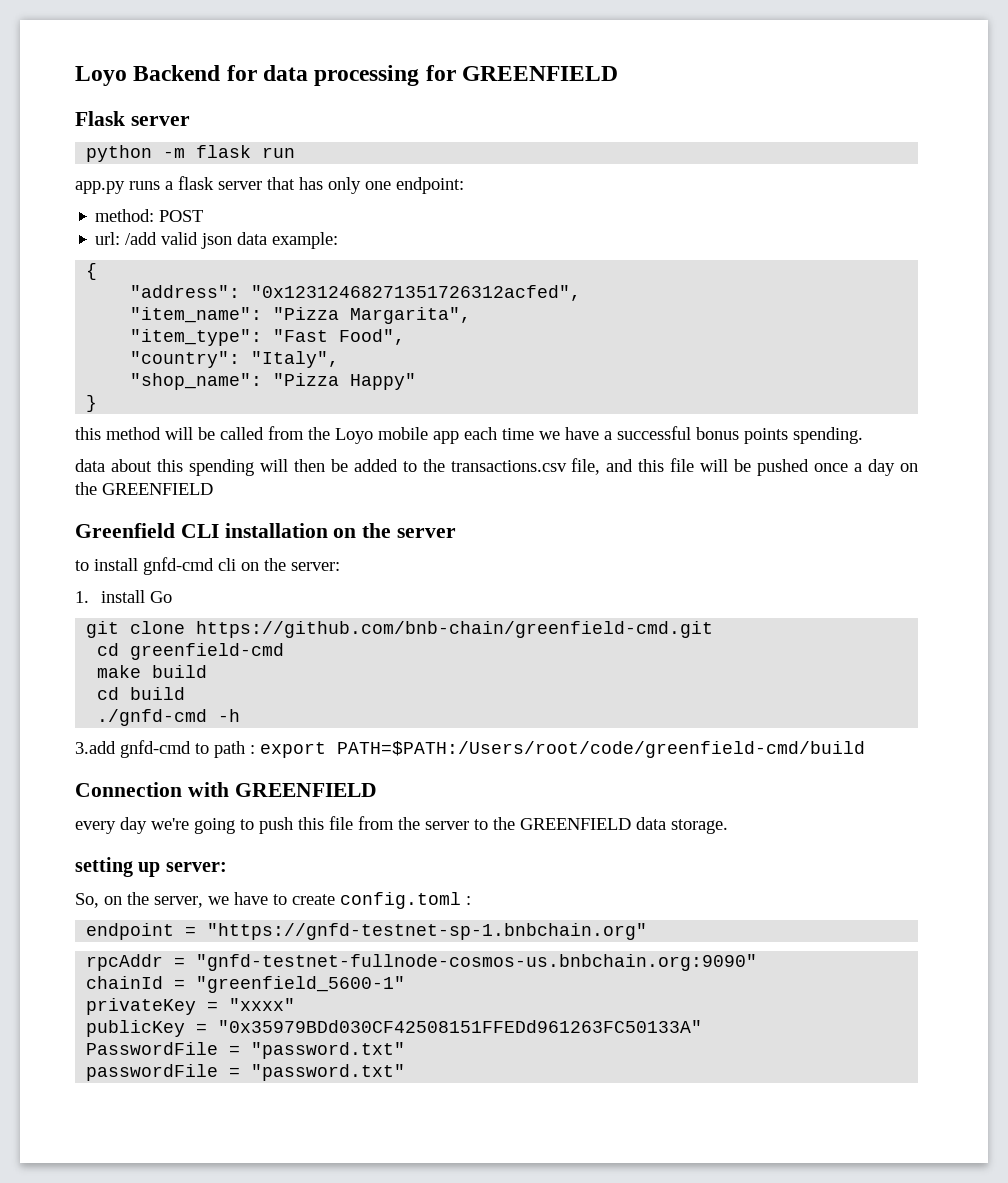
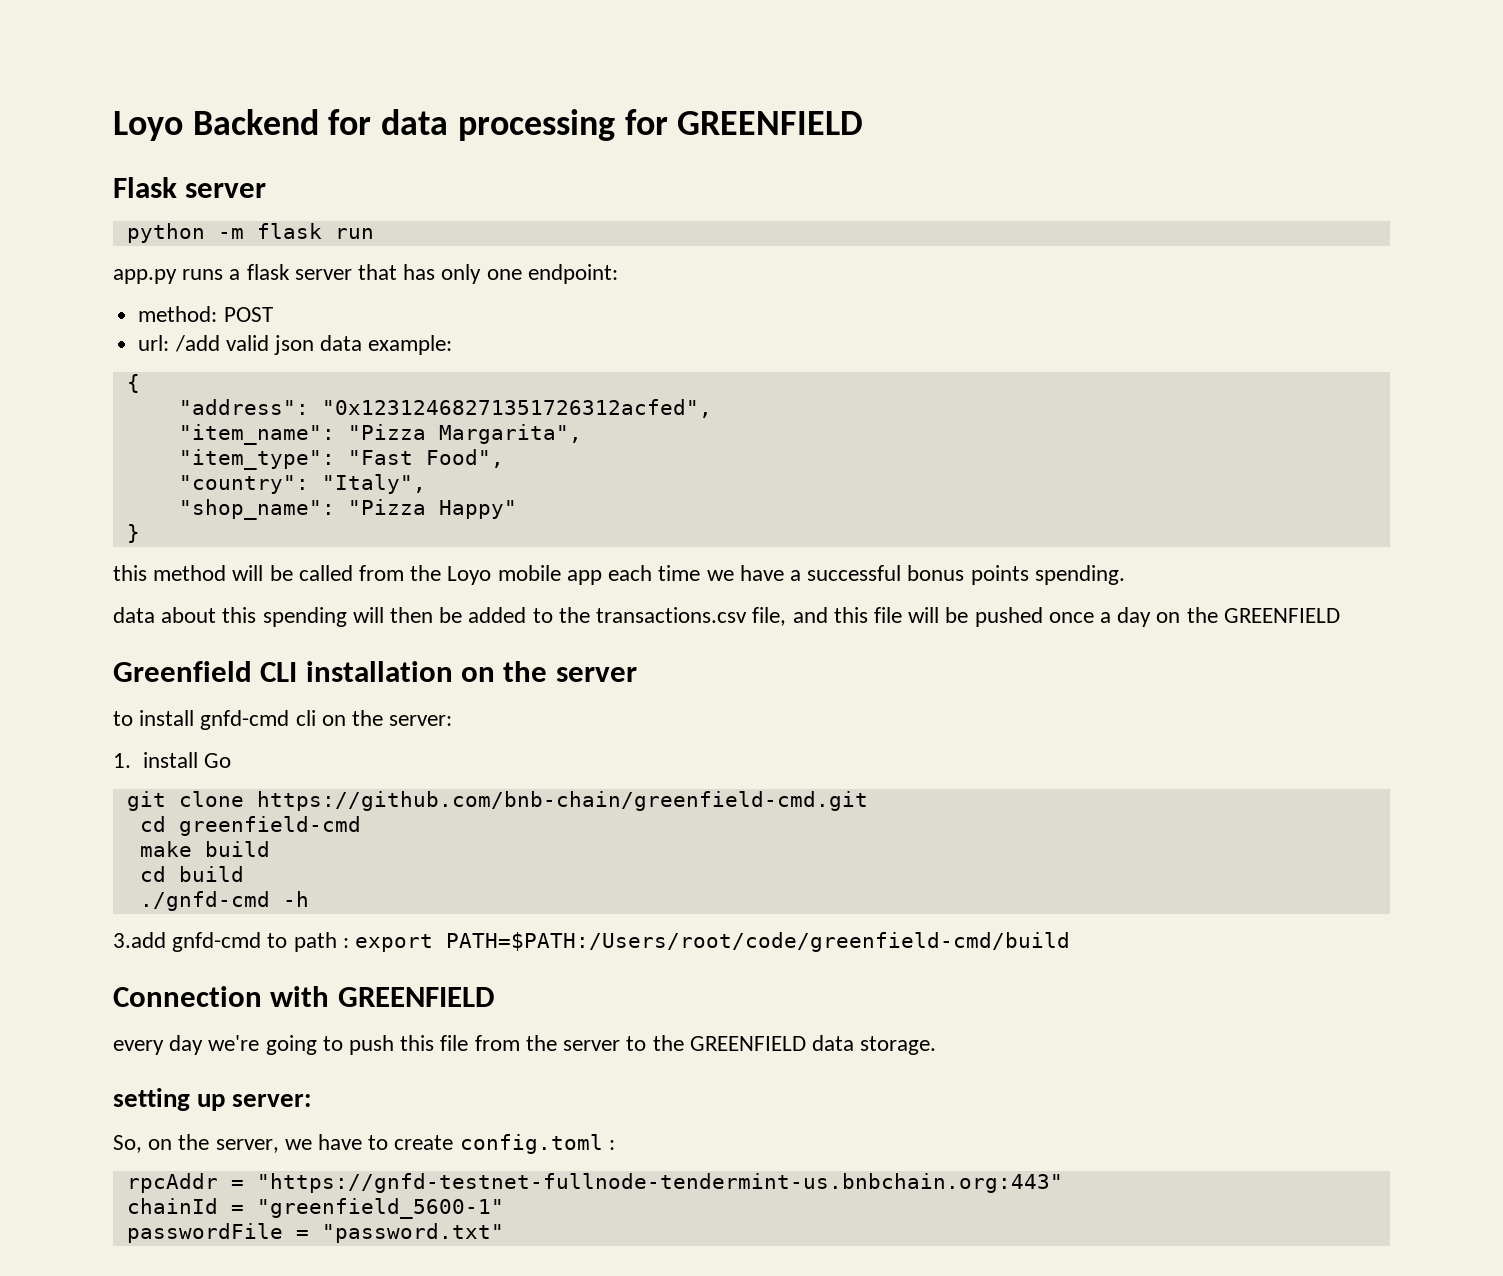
- endpoint = "https://gnfd-testnet-sp-1.bnbchain.org"
- rpcAddr = "gnfd-testnet-fullnode-cosmos-us.bnbchain.org:9090"
+ rpcAddr = "https://gnfd-testnet-fullnode-tendermint-us.bnbchain.org:443"
- privateKey = "xxxx"
- publicKey = "0x35979BDd030CF42508151FFEDd961263FC50133A"
- PasswordFile = "password.txt"

